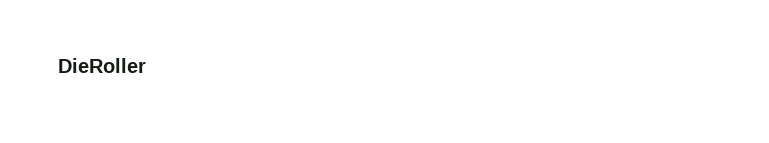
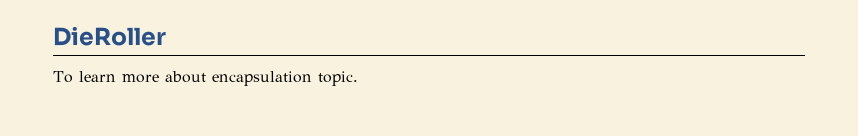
+ To learn more about encapsulation topic.

